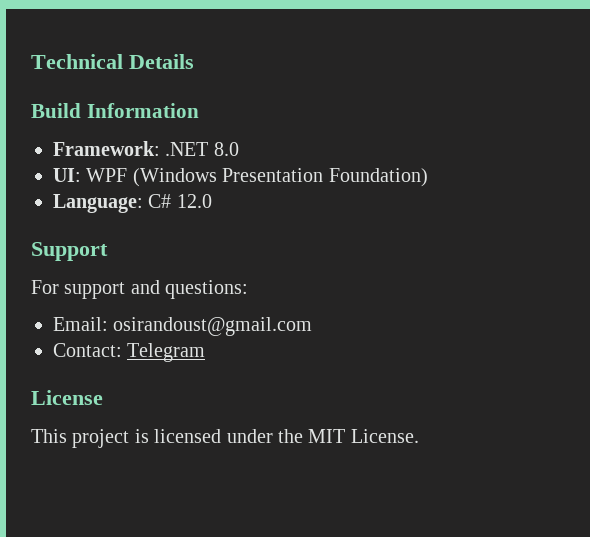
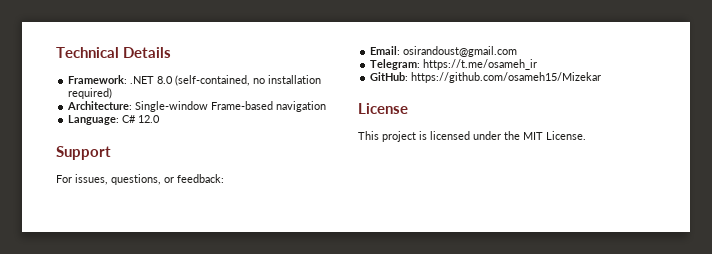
- Build Information
- Framework: .NET 8.0
- UI: WPF (Windows Presentation Foundation)
+ Framework: .NET 8.0 (self-contained, no installation required)
+ Architecture: Single-window Frame-based navigation
- For support and questions:
+ For issues, questions, or feedback:
  Email: osirandoust@gmail.com
- Contact: Telegram
+ Telegram: https://t.me/osameh_ir
+ GitHub: https://github.com/osameh15/Mizekar

